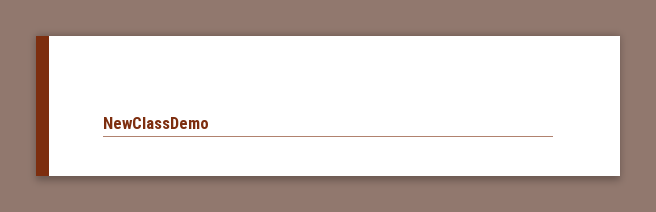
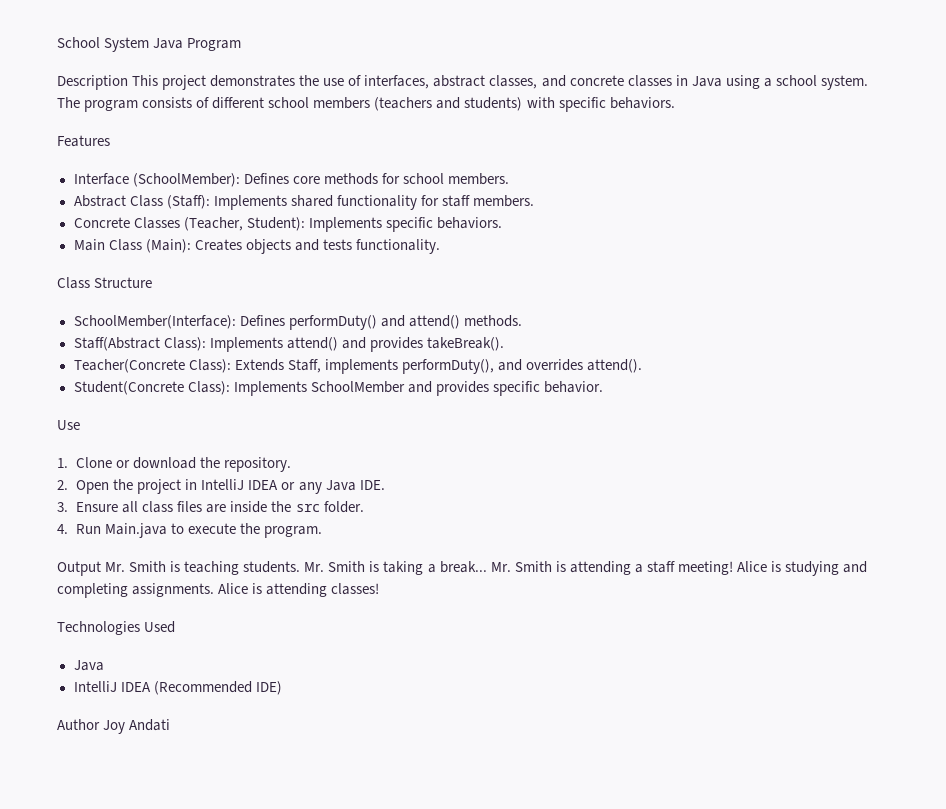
- NewClassDemo
+ School System Java Program
+ Description This project demonstrates the use of interfaces, abstract classes, and concrete classes in Java using a school system. The program consists of different school members (teachers and students) with specific behaviors.
+ Features
+ Interface (SchoolMember): Defines core methods for school members.
+ Abstract Class (Staff): Implements shared functionality for staff members.
+ Concrete Classes (Teacher, Student): Implements specific behaviors.
+ Main Class (Main): Creates objects and tests functionality.
+ Class Structure
+ SchoolMember(Interface): Defines performDuty() and attend() methods.
+ Staff(Abstract Class): Implements attend() and provides takeBreak().
+ Teacher(Concrete Class): Extends Staff, implements performDuty(), and overrides attend().
+ Student(Concrete Class): Implements SchoolMember and provides specific behavior.
+ Use
+ 1. Clone or download the repository.
+ 2. Open the project in IntelliJ IDEA or any Java IDE.
+ 3. Ensure all class files are inside the src folder.
+ 4. Run Main.java to execute the program.
+ Output Mr. Smith is teaching students. Mr. Smith is taking a break... Mr. Smith is attending a staff meeting! Alice is studying and completing assignments. Alice is attending classes!
+ Technologies Used
+ Java
+ IntelliJ IDEA (Recommended IDE)
+ Author Joy Andati

